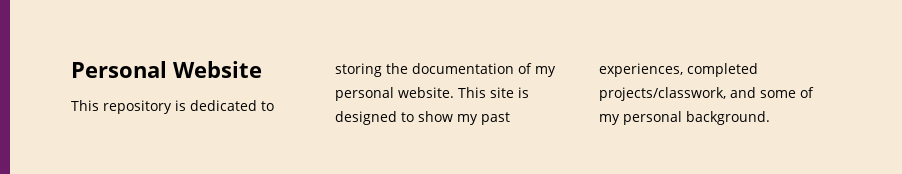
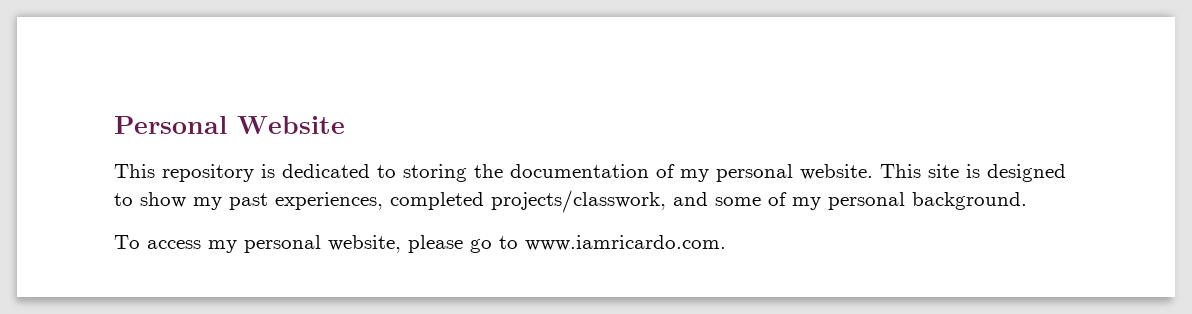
+ To access my personal website, please go to www.iamricardo.com.

